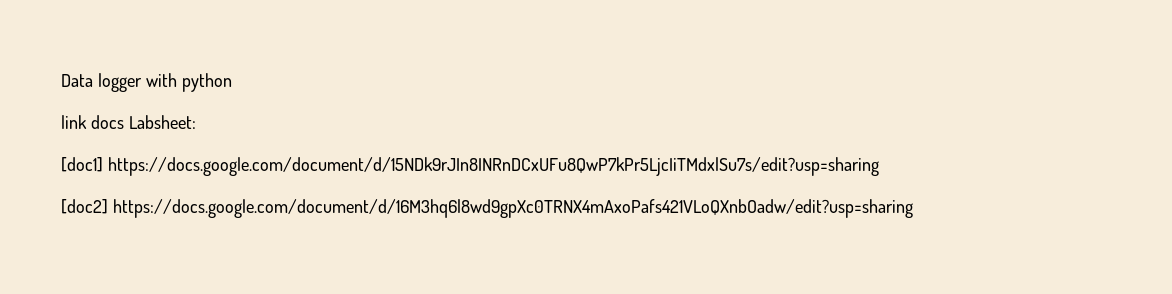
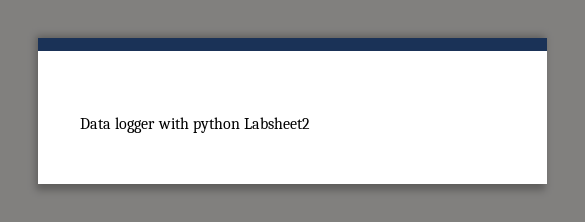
- Data logger with python
- link docs Labsheet:
- [doc1] https://docs.google.com/document/d/15NDk9rJIn8INRnDCxUFu8QwP7kPr5LjcIiTMdxlSu7s/edit?usp=sharing
- [doc2] https://docs.google.com/document/d/16M3hq6l8wd9gpXc0TRNX4mAxoPafs421VLoQXnbOadw/edit?usp=sharing
+ Data logger with python Labsheet2

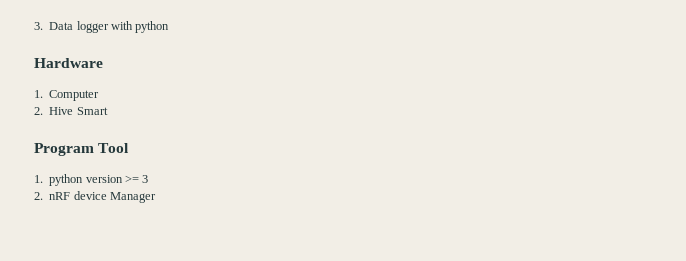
- Data logger with python Labsheet2
+ 3. Data logger with python
+ Hardware
+ 1. Computer
+ 2. Hive Smart
+ Program Tool
+ 1. python version >= 3
+ 2. nRF device Manager

